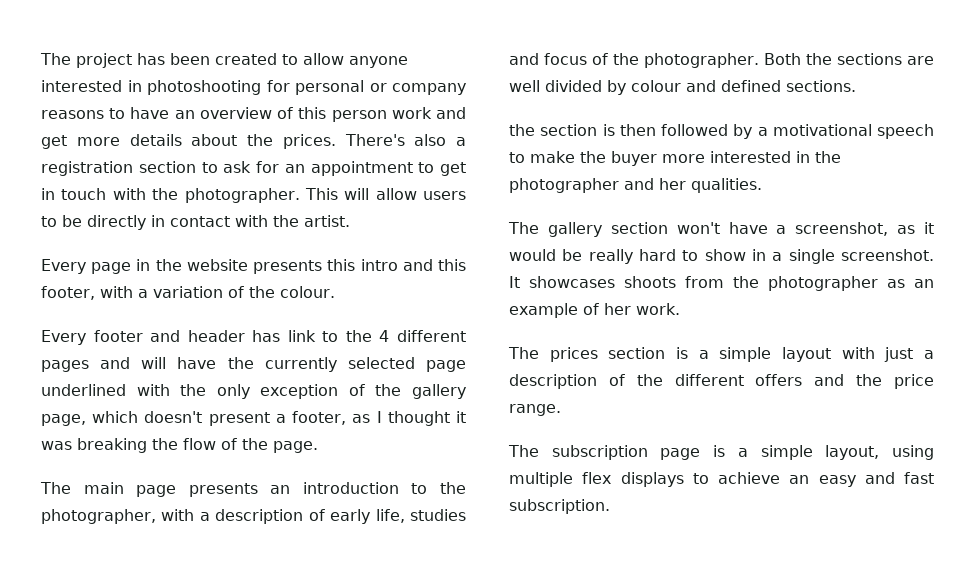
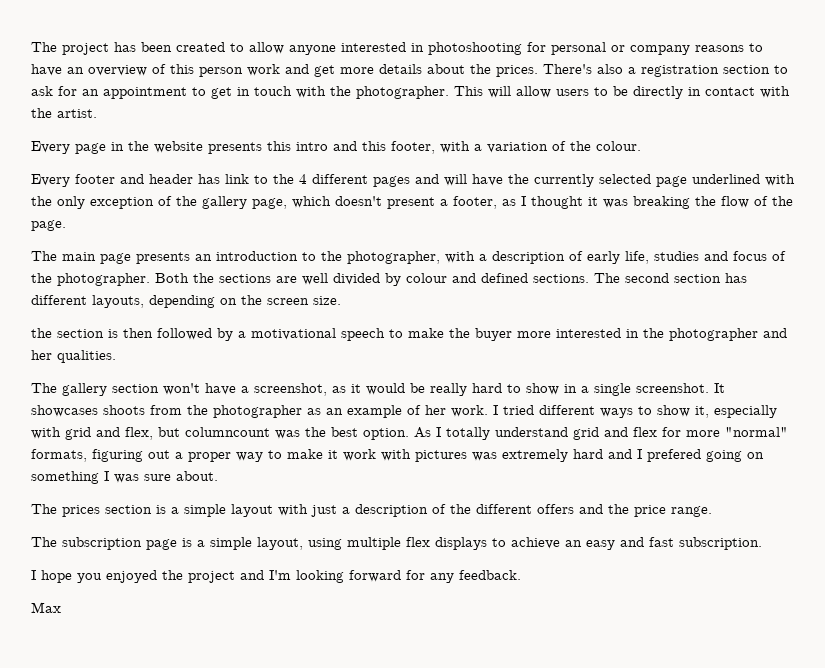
+ The second section has different layouts, depending on the screen size.
+ I tried different ways to show it, especially with grid and flex, but columncount was the best option. As I totally understand grid and flex for more "normal" formats, figuring out a proper way to make it work with pictures was extremely hard and I prefered going on something I was sure about.
+ I hope you enjoyed the project and I'm looking forward for any feedback.
+ Max

